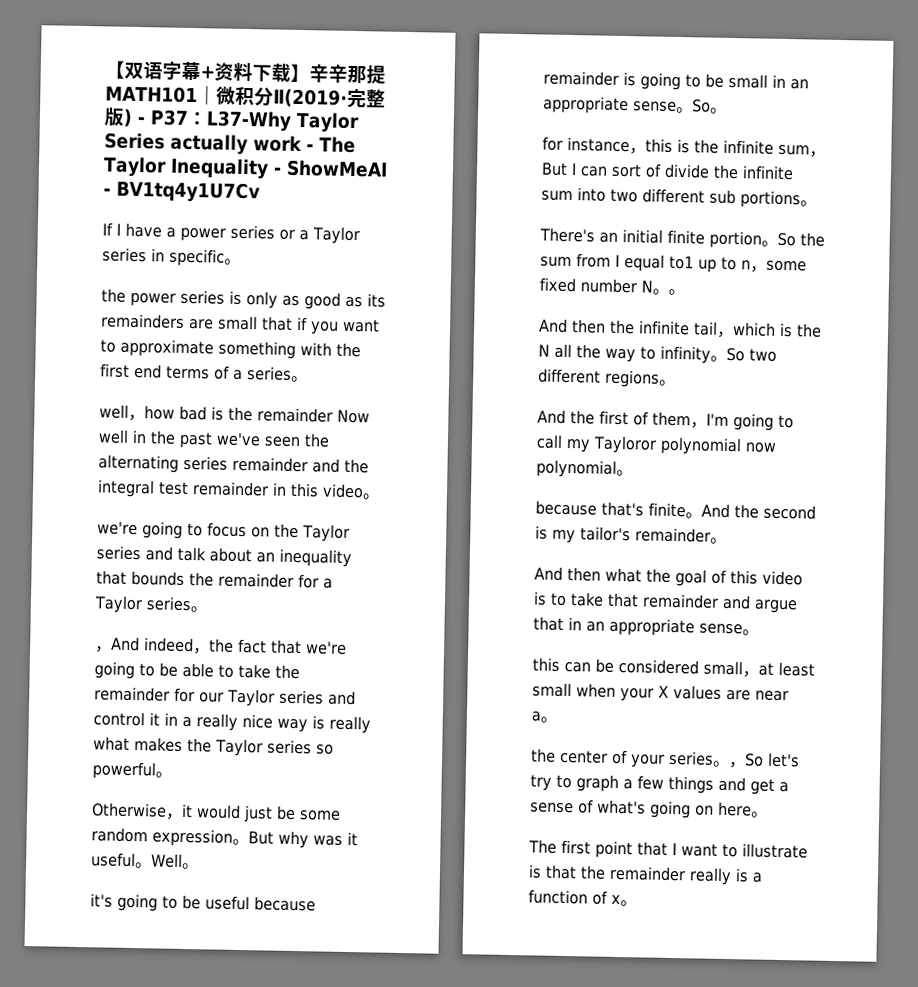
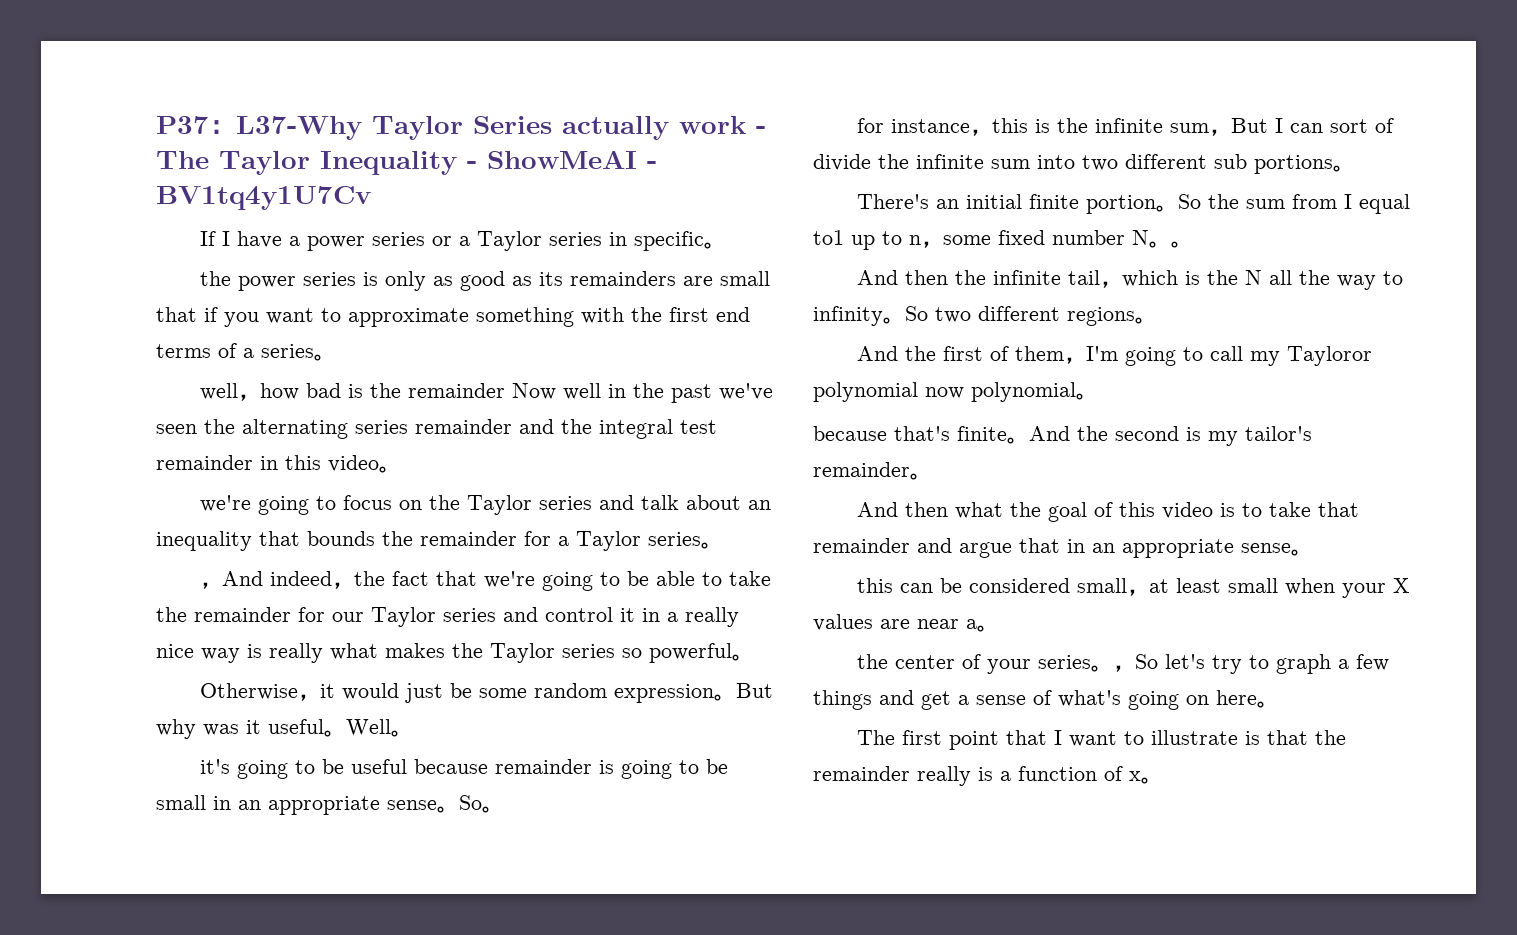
- 【双语字幕+资料下载】辛辛那提MATH101｜微积分Ⅱ(2019·完整版) - P37：L37-Why Taylor Series actually work - The Taylor Inequality - ShowMeAI - BV1tq4y1U7Cv
+ P37：L37-Why Taylor Series actually work - The Taylor Inequality - ShowMeAI - BV1tq4y1U7Cv

